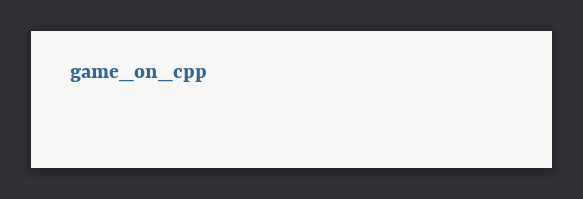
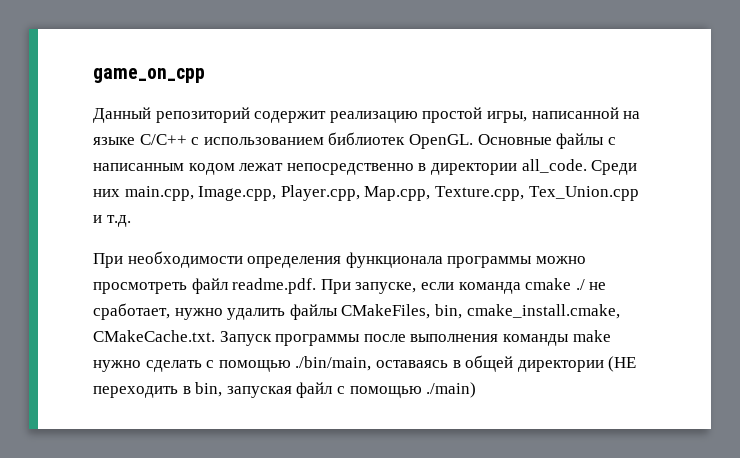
+ Данный репозиторий содержит реализацию простой игры, написанной на языке C/C++ с использованием библиотек OpenGL. Основные файлы с написанным кодом лежат непосредственно в директории all_code. Среди них main.cpp, Image.cpp, Player.cpp, Map.cpp, Texture.cpp, Tex_Union.cpp и т.д.
+ При необходимости определения функционала программы можно просмотреть файл readme.pdf. При запуске, если команда cmake ./ не сработает, нужно удалить файлы CMakeFiles, bin, cmake_install.cmake, CMakeCache.txt. Запуск программы после выполнения команды make нужно сделать с помощью ./bin/main, оставаясь в общей директории (НЕ переходить в bin, запуская файл с помощью ./main)

